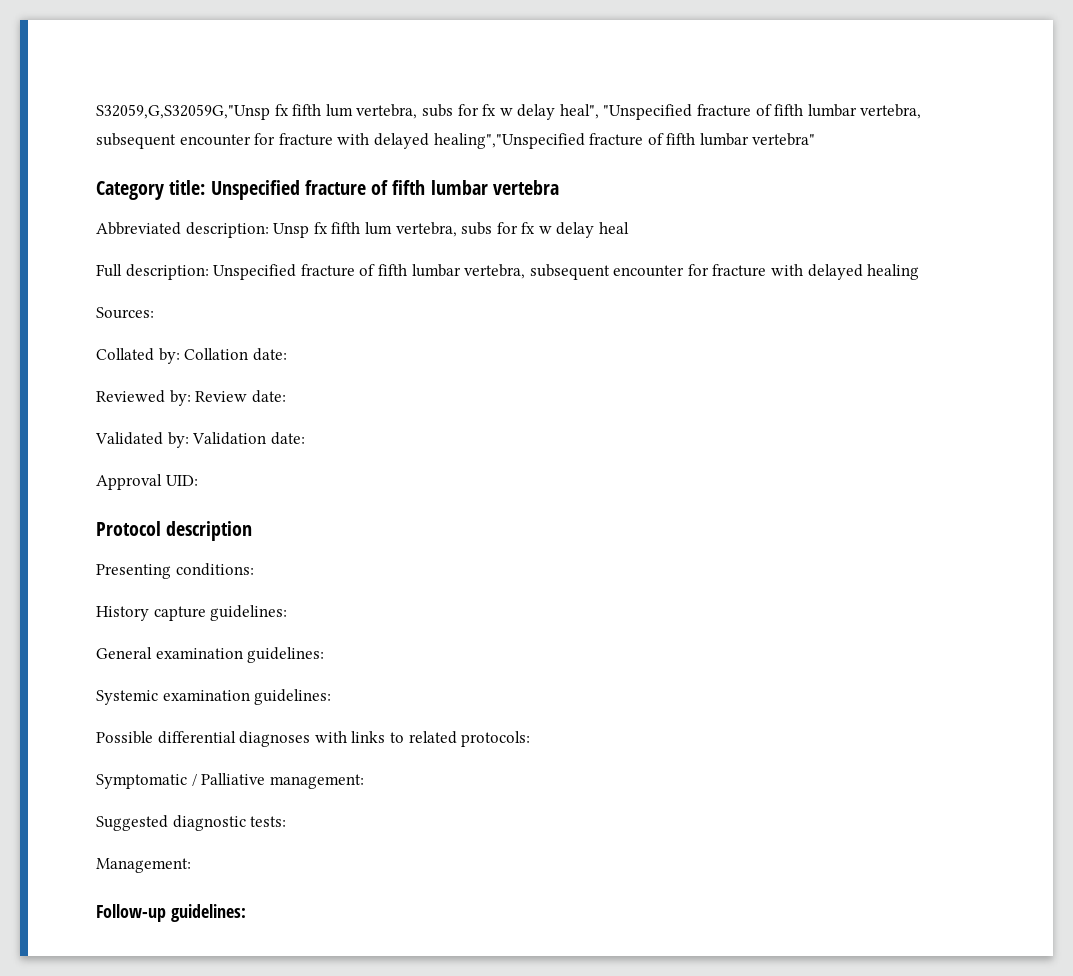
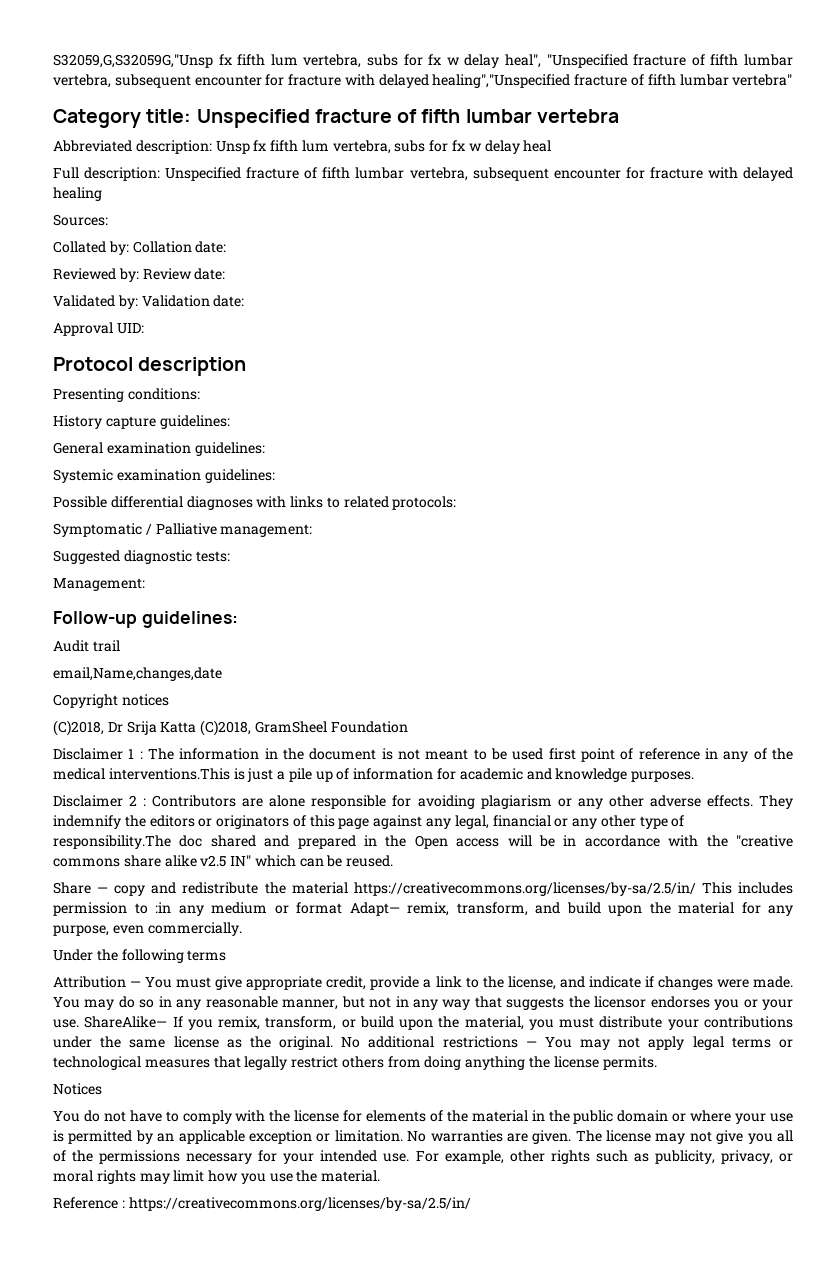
+ Audit trail
+ email,Name,changes,date
+ Copyright notices
+ (C)2018, Dr Srija Katta (C)2018, GramSheel Foundation
+ Disclaimer 1 : The information in the document is not meant to be used first point of reference in any of the medical interventions.This is just a pile up of information for academic and knowledge purposes.
+ Disclaimer 2 : Contributors are alone responsible for avoiding plagiarism or any other adverse effects. They indemnify the editors or originators of this page against any legal, financial or any other type of responsibility.The doc shared and prepared in the Open access will be in accordance with the "creative commons share alike v2.5 IN" which can be reused.
+ Share — copy and redistribute the material https://creativecommons.org/licenses/by-sa/2.5/in/ This includes permission to :in any medium or format Adapt— remix, transform, and build upon the material for any purpose, even commercially.
+ Under the following terms
+ Attribution — You must give appropriate credit, provide a link to the license, and indicate if changes were made. You may do so in any reasonable manner, but not in any way that suggests the licensor endorses you or your use. ShareAlike— If you remix, transform, or build upon the material, you must distribute your contributions under the same license as the original. No additional restrictions — You may not apply legal terms or technological measures that legally restrict others from doing anything the license permits.
+ Notices
+ You do not have to comply with the license for elements of the material in the public domain or where your use is permitted by an applicable exception or limitation. No warranties are given. The license may not give you all of the permissions necessary for your intended use. For example, other rights such as publicity, privacy, or moral rights may limit how you use the material.
+ Reference : https://creativecommons.org/licenses/by-sa/2.5/in/

